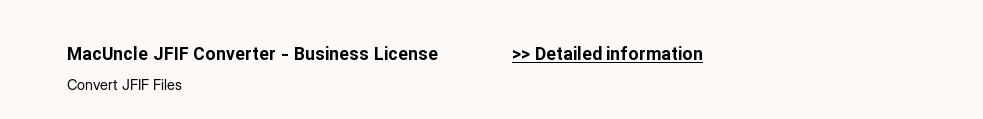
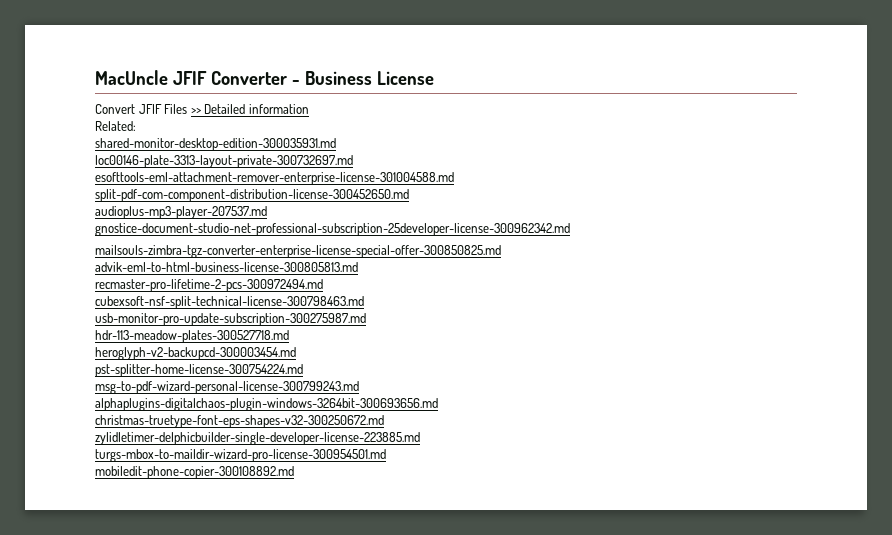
- Convert JFIF Files
- >> Detailed information
+ Convert JFIF Files >> Detailed information
+ Related:
+ shared-monitor-desktop-edition-300035931.md
+ loc00146-plate-3313-layout-private-300732697.md
+ esofttools-eml-attachment-remover-enterprise-license-301004588.md
+ split-pdf-com-component-distribution-license-300452650.md
+ audioplus-mp3-player-207537.md
+ gnostice-document-studio-net-professional-subscription-25developer-license-300962342.md
+ mailsouls-zimbra-tgz-converter-enterprise-license-special-offer-300850825.md
+ advik-eml-to-html-business-license-300805813.md
+ recmaster-pro-lifetime-2-pcs-300972494.md
+ cubexsoft-nsf-split-technical-license-300798463.md
+ usb-monitor-pro-update-subscription-300275987.md
+ hdr-113-meadow-plates-300527718.md
+ heroglyph-v2-backupcd-300003454.md
+ pst-splitter-home-license-300754224.md
+ msg-to-pdf-wizard-personal-license-300799243.md
+ alphaplugins-digitalchaos-plugin-windows-3264bit-300693656.md
+ christmas-truetype-font-eps-shapes-v32-300250672.md
+ zylidletimer-delphicbuilder-single-developer-license-223885.md
+ turgs-mbox-to-maildir-wizard-pro-license-300954501.md
+ mobiledit-phone-copier-300108892.md

